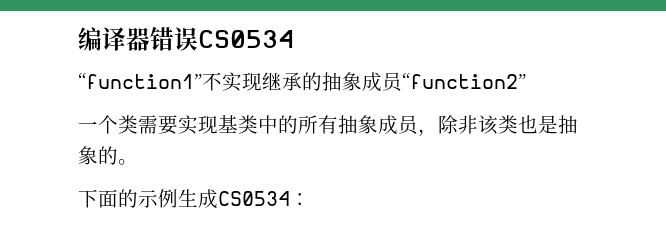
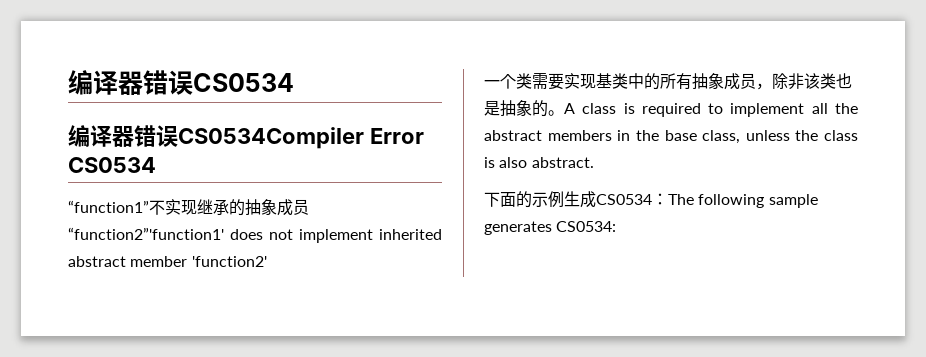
+ 编译器错误CS0534Compiler Error CS0534
- “function1”不实现继承的抽象成员“function2”
+ “function1”不实现继承的抽象成员“function2”'function1' does not implement inherited abstract member 'function2'
+ A class is required to implement all the abstract members in the base class, unless the class is also abstract.
- 下面的示例生成CS0534：
+ 下面的示例生成CS0534：The following sample generates CS0534:

